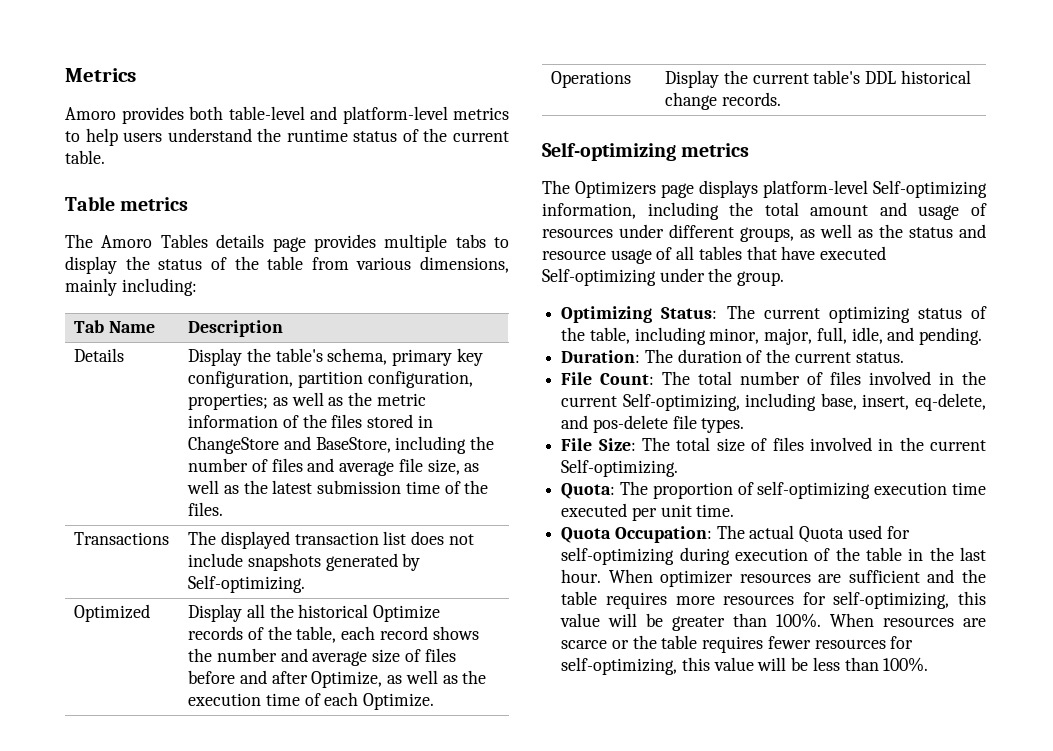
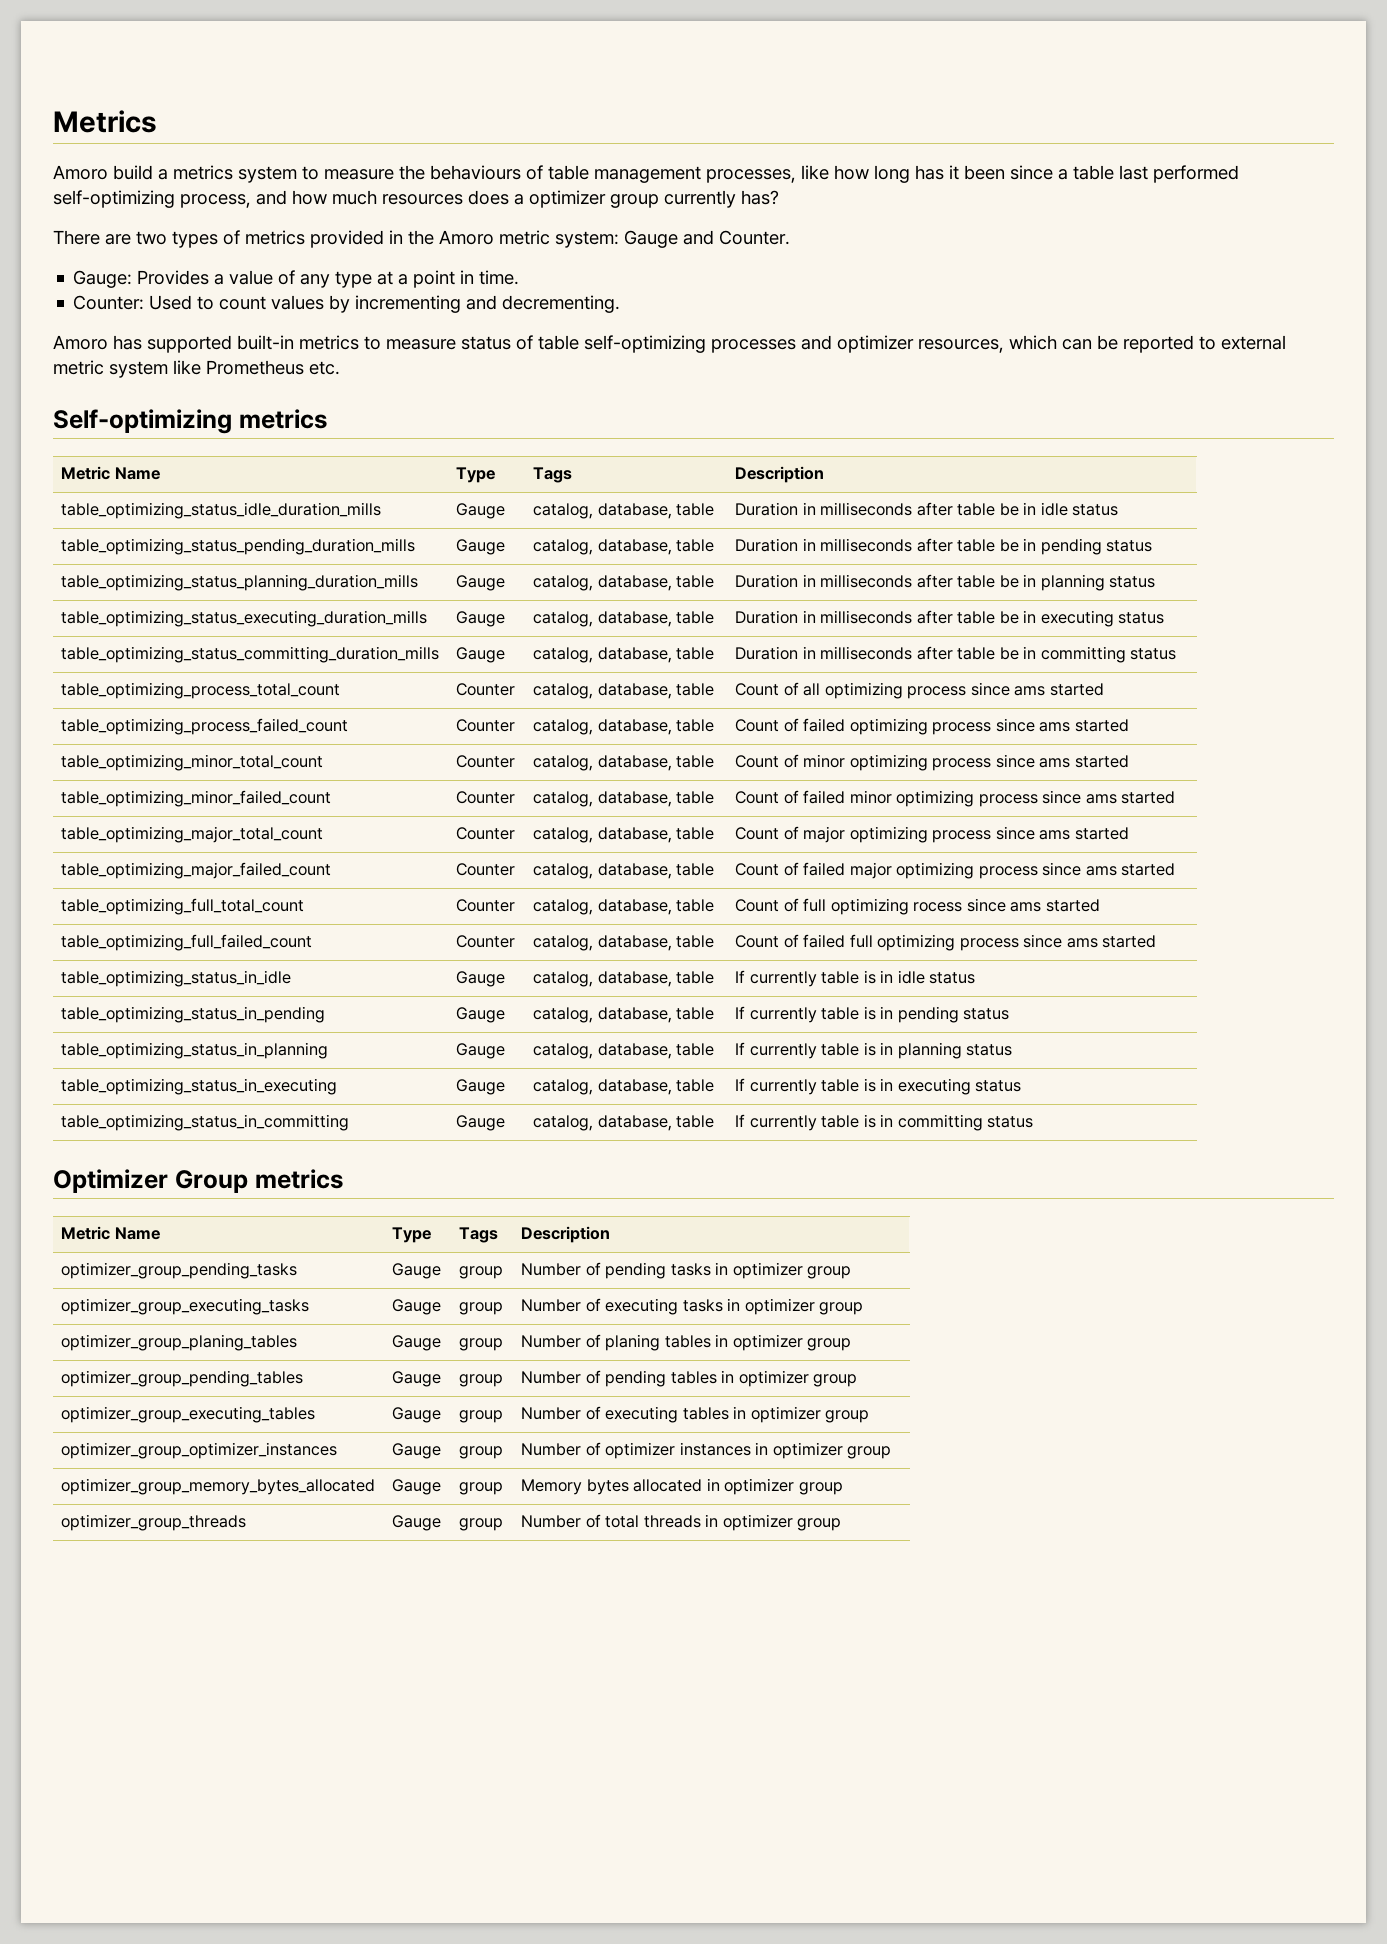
- Amoro provides both table-level and platform-level metrics to help users understand the runtime status of the current table.
- Table metrics
- The Amoro Tables details page provides multiple tabs to display the status of the table from various dimensions, mainly including:
- Tab Name | Description
- Details | Display the table's schema, primary key configuration, partition configuration, properties; as well as the metric information of the files stored in ChangeStore and BaseStore, including the number of files and average file size, as well as the latest submission time of the files.
- Transactions | The displayed transaction list does not include snapshots generated by Self-optimizing.
- Optimized | Display all the historical Optimize records of the table, each record shows the number and average size of files before and after Optimize, as well as the execution time of each Optimize.
- Operations | Display the current table's DDL historical change records.
+ Amoro build a metrics system to measure the behaviours of table management processes, like how long has it been since a table last performed self-optimizing process, and how much resources does a optimizer group currently has?
+ There are two types of metrics provided in the Amoro metric system: Gauge and Counter.
+ Gauge: Provides a value of any type at a point in time.
+ Counter: Used to count values by incrementing and decrementing.
+ Amoro has supported built-in metrics to measure status of table self-optimizing processes and optimizer resources, which can be reported to external metric system like Prometheus etc.
  Self-optimizing metrics
- The Optimizers page displays platform-level Self-optimizing information, including the total amount and usage of resources under different groups, as well as the status and resource usage of all tables that have executed Self-optimizing under the group.
- Optimizing Status: The current optimizing status of the table, including minor, major, full, idle, and pending.
- Duration: The duration of the current status.
- File Count: The total number of files involved in the current Self-optimizing, including base, insert, eq-delete, and pos-delete file types.
- File Size: The total size of files involved in the current Self-optimizing.
- Quota: The proportion of self-optimizing execution time executed per unit time.
- Quota Occupation: The actual Quota used for self-optimizing during execution of the table in the last hour. When optimizer resources are sufficient and the table requires more resources for self-optimizing, this value will be greater than 100%. When resources are scarce or the table requires fewer resources for self-optimizing, this value will be less than 100%.
+ Metric Name | Type | Tags | Description
+ table_optimizing_status_idle_duration_mills | Gauge | catalog, database, table | Duration in milliseconds after table be in idle status
+ table_optimizing_status_pending_duration_mills | Gauge | catalog, database, table | Duration in milliseconds after table be in pending status
+ table_optimizing_status_planning_duration_mills | Gauge | catalog, database, table | Duration in milliseconds after table be in planning status
+ table_optimizing_status_executing_duration_mills | Gauge | catalog, database, table | Duration in milliseconds after table be in executing status
+ table_optimizing_status_committing_duration_mills | Gauge | catalog, database, table | Duration in milliseconds after table be in committing status
+ table_optimizing_process_total_count | Counter | catalog, database, table | Count of all optimizing process since ams started
+ table_optimizing_process_failed_count | Counter | catalog, database, table | Count of failed optimizing process since ams started
+ table_optimizing_minor_total_count | Counter | catalog, database, table | Count of minor optimizing process since ams started
+ table_optimizing_minor_failed_count | Counter | catalog, database, table | Count of failed minor optimizing process since ams started
+ table_optimizing_major_total_count | Counter | catalog, database, table | Count of major optimizing process since ams started
+ table_optimizing_major_failed_count | Counter | catalog, database, table | Count of failed major optimizing process since ams started
+ table_optimizing_full_total_count | Counter | catalog, database, table | Count of full optimizing rocess since ams started
+ table_optimizing_full_failed_count | Counter | catalog, database, table | Count of failed full optimizing process since ams started
+ table_optimizing_status_in_idle | Gauge | catalog, database, table | If currently table is in idle status
+ table_optimizing_status_in_pending | Gauge | catalog, database, table | If currently table is in pending status
+ table_optimizing_status_in_planning | Gauge | catalog, database, table | If currently table is in planning status
+ table_optimizing_status_in_executing | Gauge | catalog, database, table | If currently table is in executing status
+ table_optimizing_status_in_committing | Gauge | catalog, database, table | If currently table is in committing status
+ Optimizer Group metrics
+ Metric Name | Type | Tags | Description
+ optimizer_group_pending_tasks | Gauge | group | Number of pending tasks in optimizer group
+ optimizer_group_executing_tasks | Gauge | group | Number of executing tasks in optimizer group
+ optimizer_group_planing_tables | Gauge | group | Number of planing tables in optimizer group
+ optimizer_group_pending_tables | Gauge | group | Number of pending tables in optimizer group
+ optimizer_group_executing_tables | Gauge | group | Number of executing tables in optimizer group
+ optimizer_group_optimizer_instances | Gauge | group | Number of optimizer instances in optimizer group
+ optimizer_group_memory_bytes_allocated | Gauge | group | Memory bytes allocated in optimizer group
+ optimizer_group_threads | Gauge | group | Number of total threads in optimizer group

